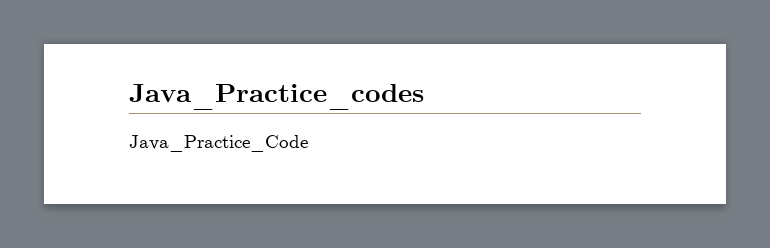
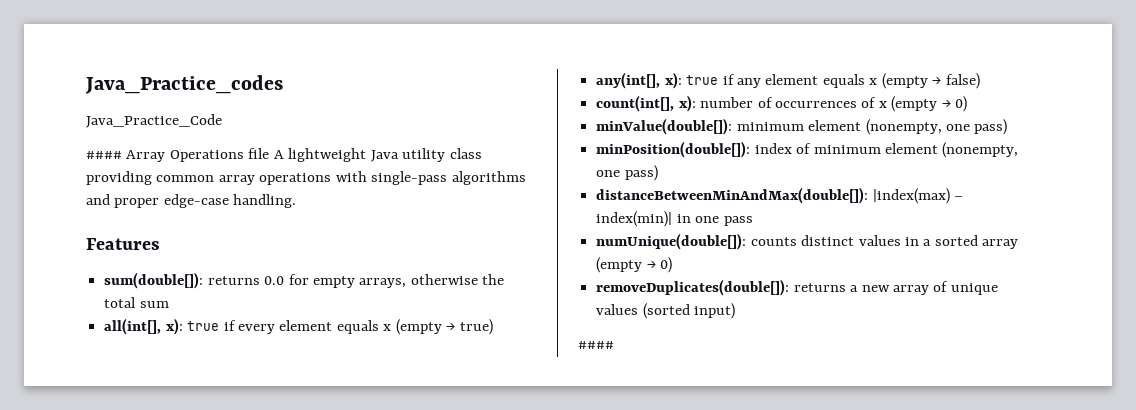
+ #### Array Operations file A lightweight Java utility class providing common array operations with single-pass algorithms and proper edge-case handling.
+ Features
+ sum(double[]): returns 0.0 for empty arrays, otherwise the total sum
+ all(int[], x): true if every element equals x (empty → true)
+ any(int[], x): true if any element equals x (empty → false)
+ count(int[], x): number of occurrences of x (empty → 0)
+ minValue(double[]): minimum element (nonempty, one pass)
+ minPosition(double[]): index of minimum element (nonempty, one pass)
+ distanceBetweenMinAndMax(double[]): |index(max) – index(min)| in one pass
+ numUnique(double[]): counts distinct values in a sorted array (empty → 0)
+ removeDuplicates(double[]): returns a new array of unique values (sorted input)
+ ####

